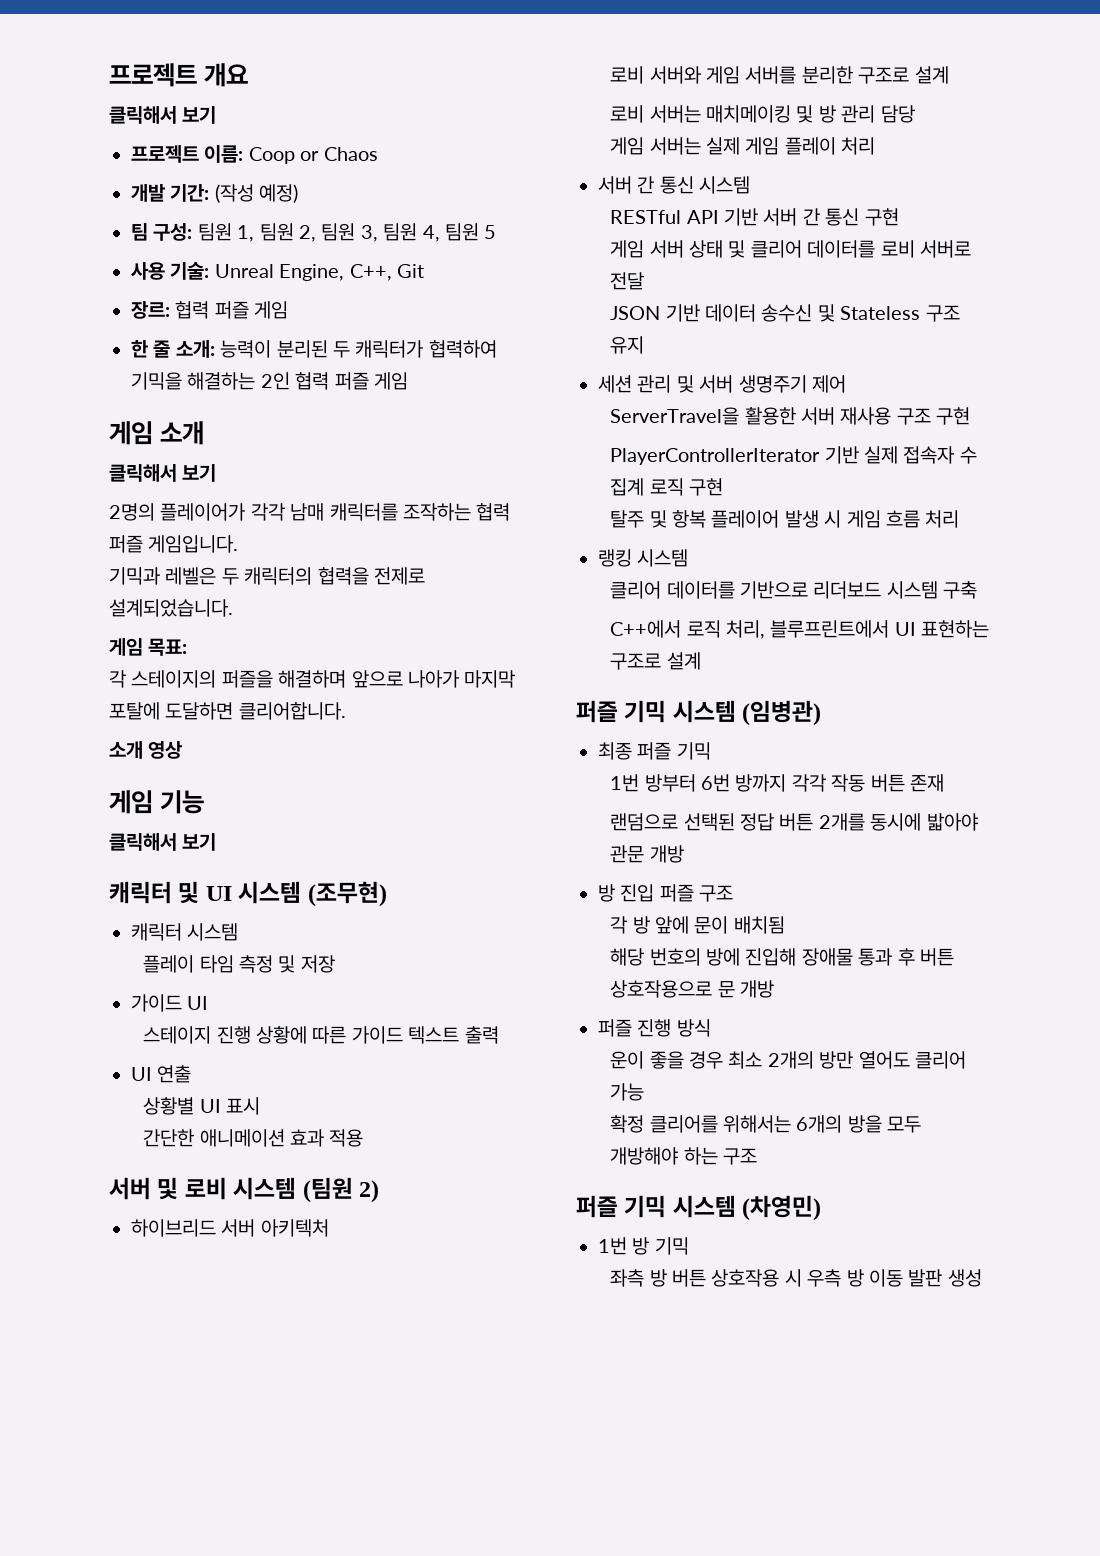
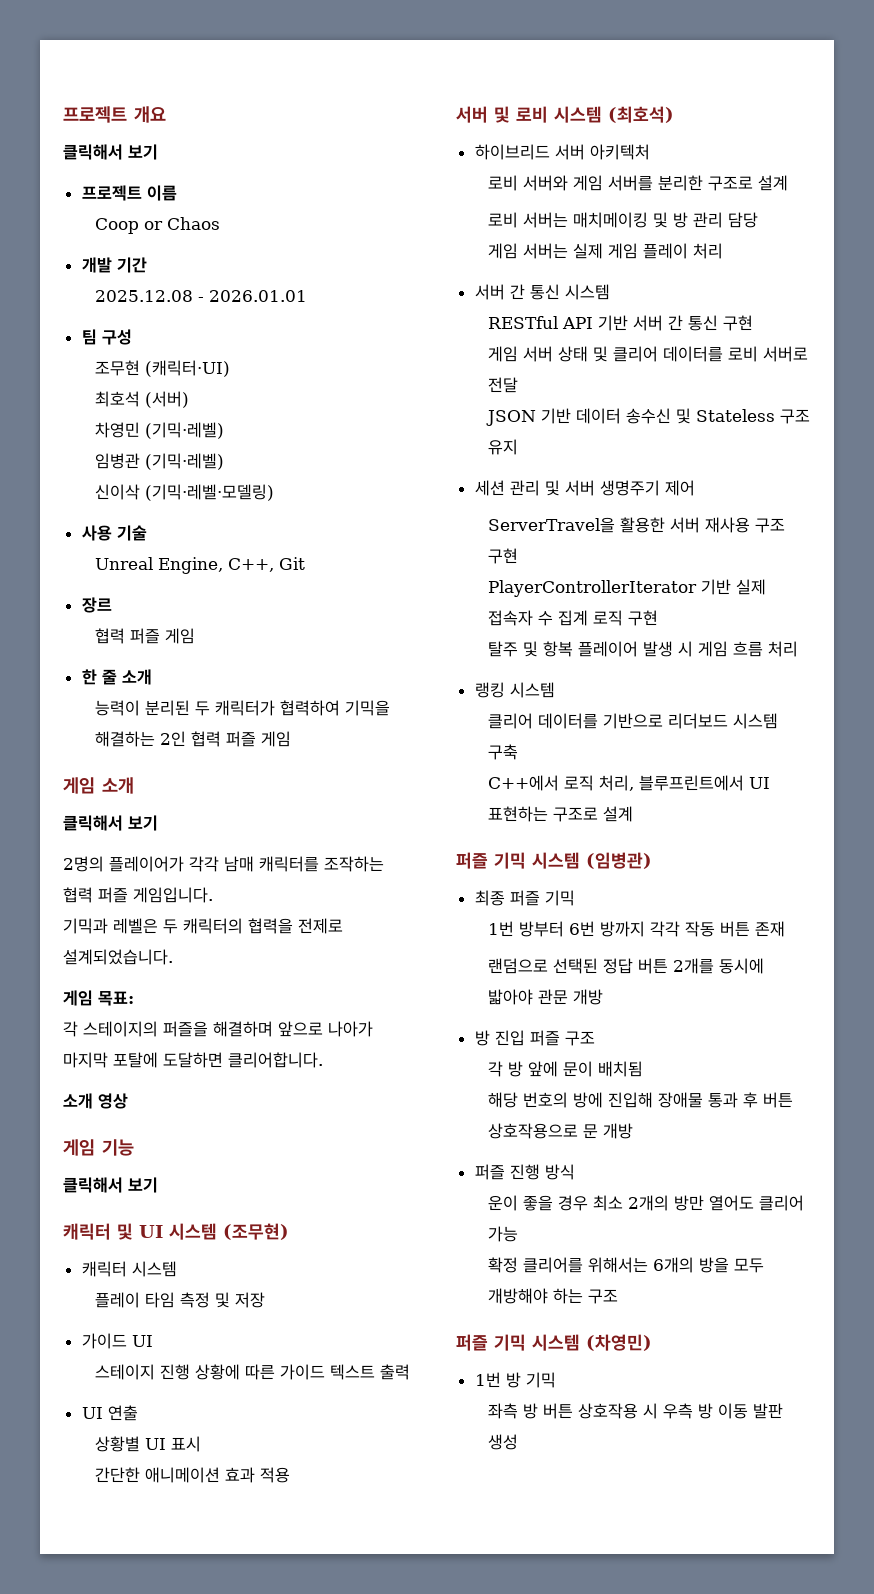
- 프로젝트 이름: Coop or Chaos
+ 프로젝트 이름
+ Coop or Chaos
- 개발 기간: (작성 예정)
- 팀 구성: 팀원 1, 팀원 2, 팀원 3, 팀원 4, 팀원 5
+ 개발 기간
+ 2025.12.08 - 2026.01.01
+ 팀 구성
+ 조무현 (캐릭터·UI)
+ 최호석 (서버)
+ 차영민 (기믹·레벨)
+ 임병관 (기믹·레벨)
+ 신이삭 (기믹·레벨·모델링)
- 사용 기술: Unreal Engine, C++, Git
+ 사용 기술
+ Unreal Engine, C++, Git
- 장르: 협력 퍼즐 게임
+ 장르
+ 협력 퍼즐 게임
- 한 줄 소개: 능력이 분리된 두 캐릭터가 협력하여 기믹을 해결하는 2인 협력 퍼즐 게임
+ 한 줄 소개
+ 능력이 분리된 두 캐릭터가 협력하여 기믹을 해결하는 2인 협력 퍼즐 게임
- 서버 및 로비 시스템 (팀원 2)
+ 서버 및 로비 시스템 (최호석)

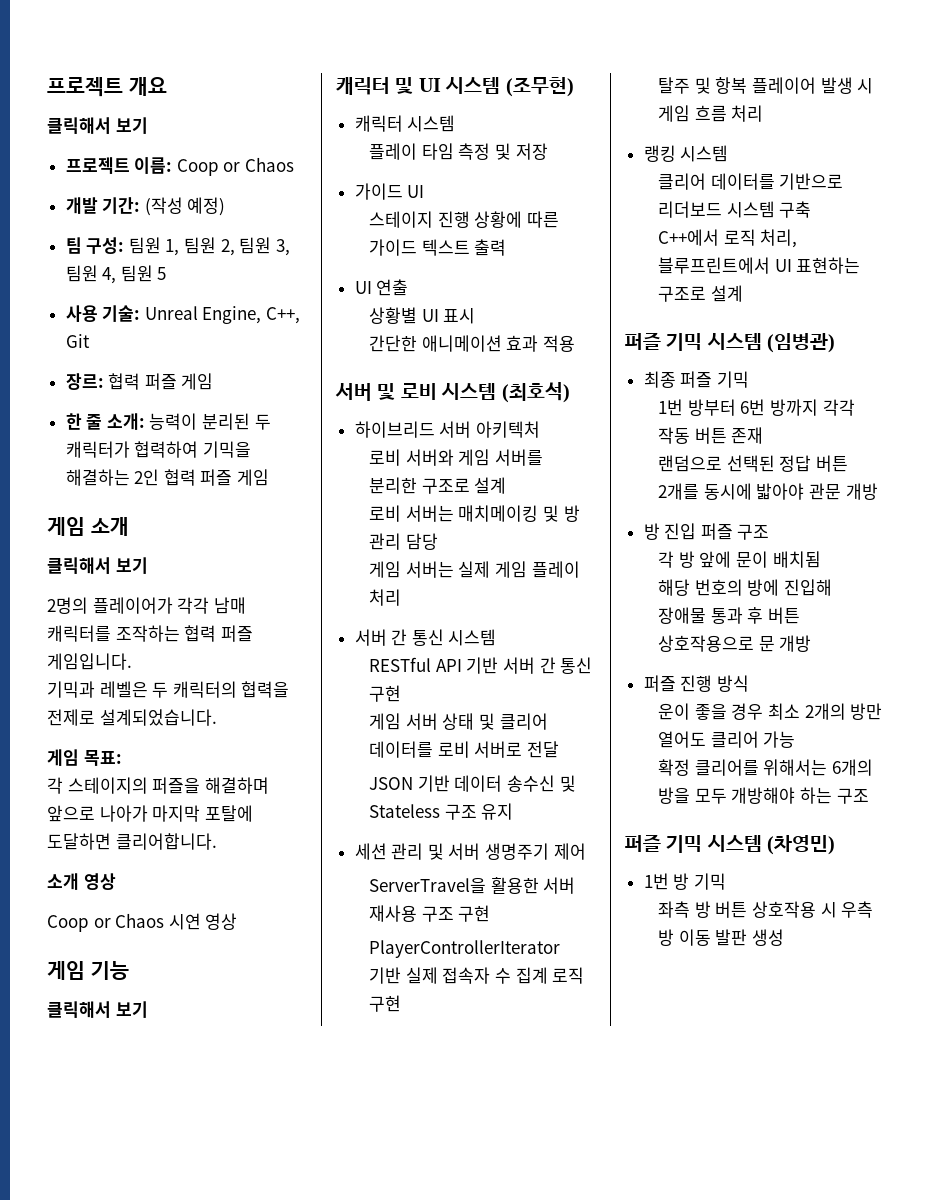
- 프로젝트 이름
- Coop or Chaos
+ 프로젝트 이름: Coop or Chaos
- 개발 기간
- 2025.12.08 - 2026.01.01
- 팀 구성
- 조무현 (캐릭터·UI)
- 최호석 (서버)
- 차영민 (기믹·레벨)
- 임병관 (기믹·레벨)
- 신이삭 (기믹·레벨·모델링)
+ 개발 기간: (작성 예정)
+ 팀 구성: 팀원 1, 팀원 2, 팀원 3, 팀원 4, 팀원 5
- 사용 기술
- Unreal Engine, C++, Git
+ 사용 기술: Unreal Engine, C++, Git
- 장르
- 협력 퍼즐 게임
+ 장르: 협력 퍼즐 게임
- 한 줄 소개
- 능력이 분리된 두 캐릭터가 협력하여 기믹을 해결하는 2인 협력 퍼즐 게임
+ 한 줄 소개: 능력이 분리된 두 캐릭터가 협력하여 기믹을 해결하는 2인 협력 퍼즐 게임
+ Coop or Chaos 시연 영상

